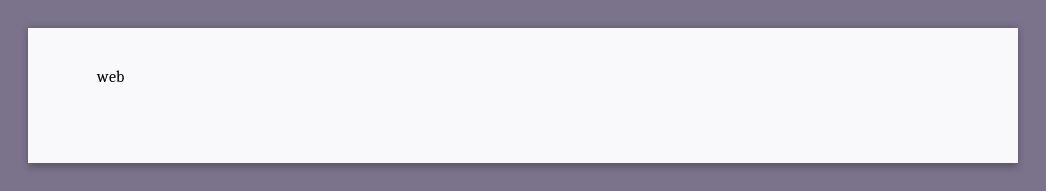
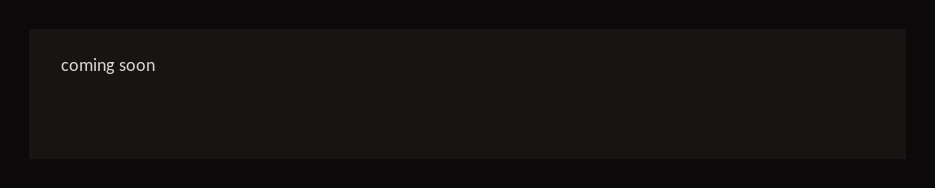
- web
+ coming soon

